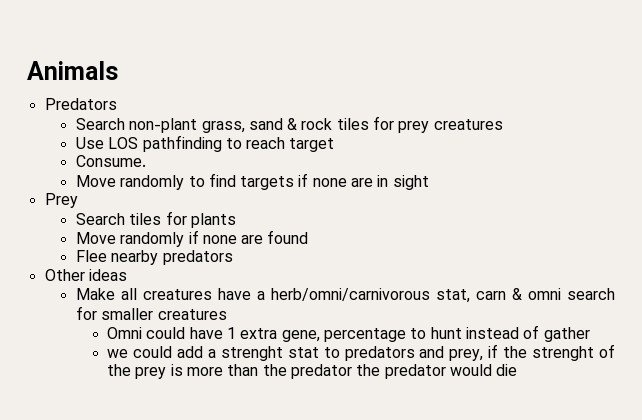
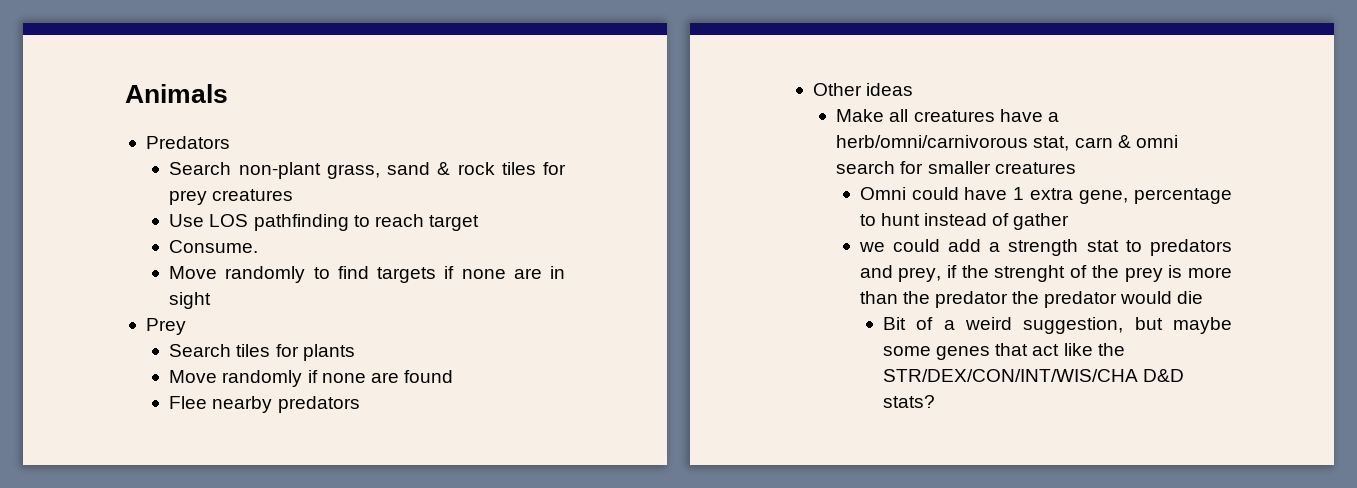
- we could add a strenght stat to predators and prey, if the strenght of the prey is more than the predator the predator would die
+ we could add a strength stat to predators and prey, if the strenght of the prey is more than the predator the predator would die
+ Bit of a weird suggestion, but maybe some genes that act like the STR/DEX/CON/INT/WIS/CHA D&D stats?

